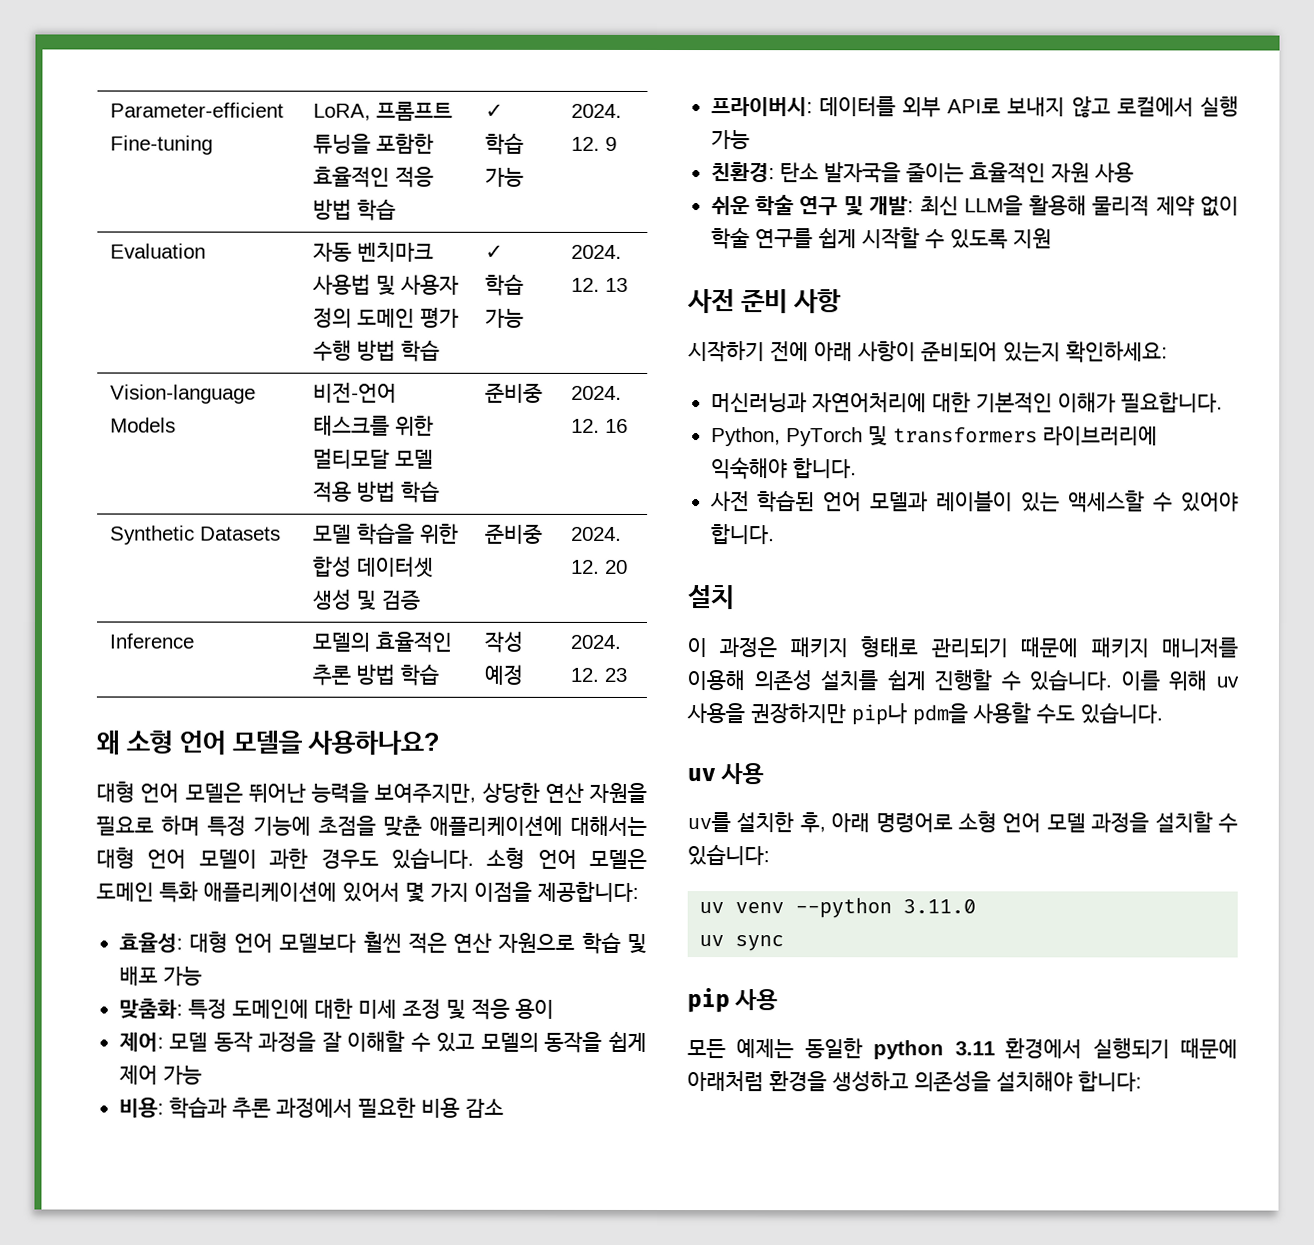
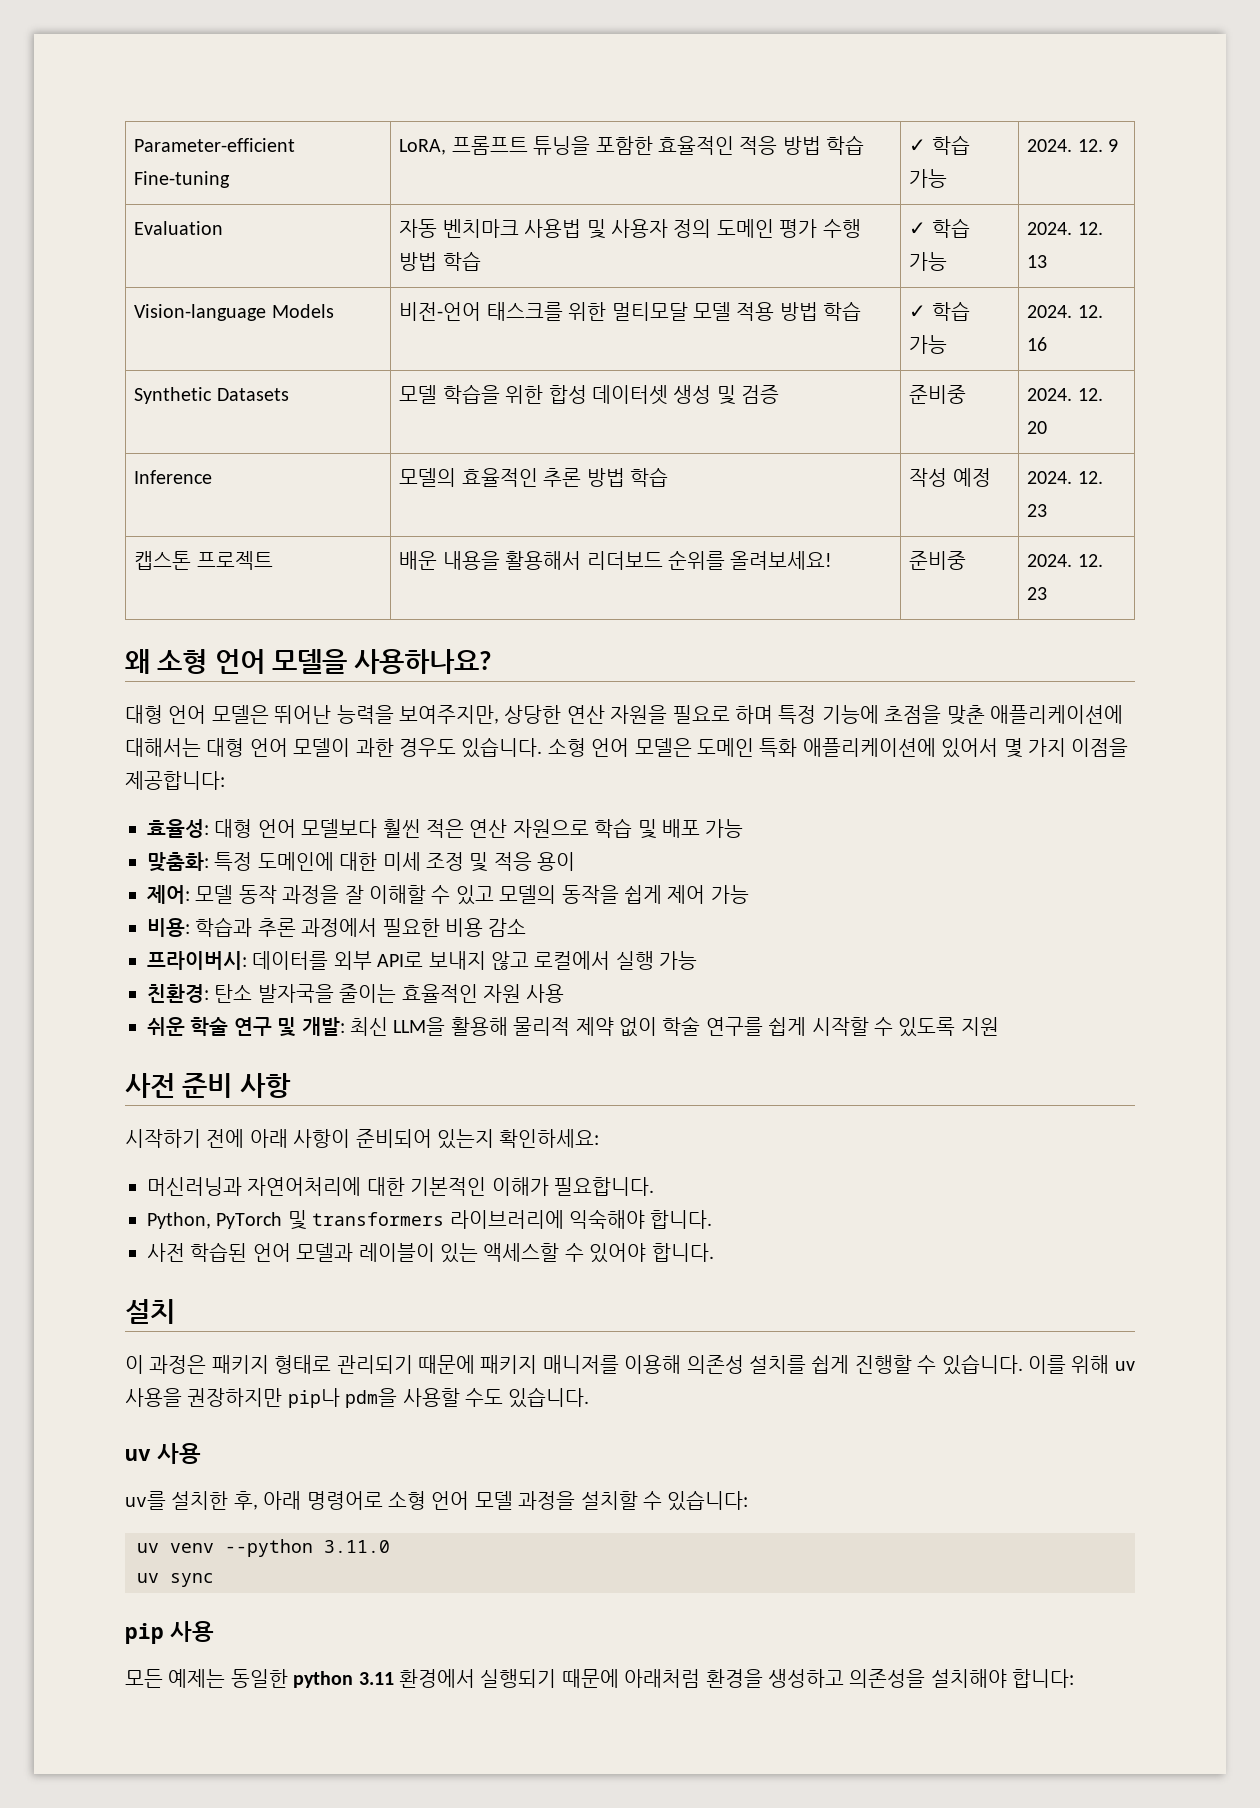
- Vision-language Models | 비전-언어 태스크를 위한 멀티모달 모델 적용 방법 학습 | 준비중 | 2024. 12. 16
+ Vision-language Models | 비전-언어 태스크를 위한 멀티모달 모델 적용 방법 학습 | ✓ 학습 가능 | 2024. 12. 16
+ 캡스톤 프로젝트 | 배운 내용을 활용해서 리더보드 순위를 올려보세요! | 준비중 | 2024. 12. 23

